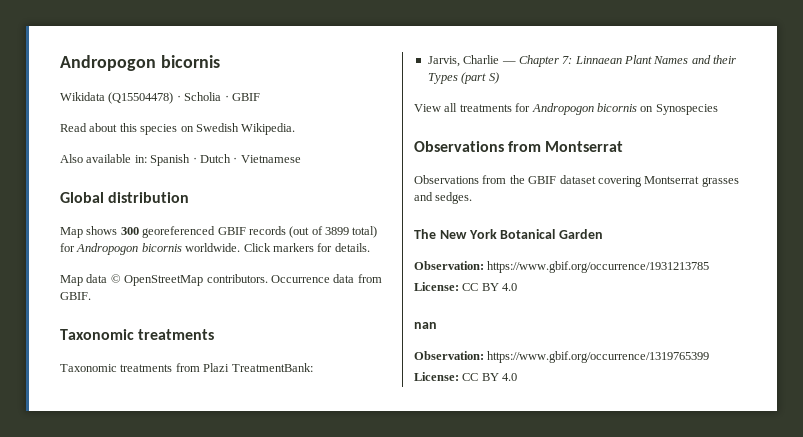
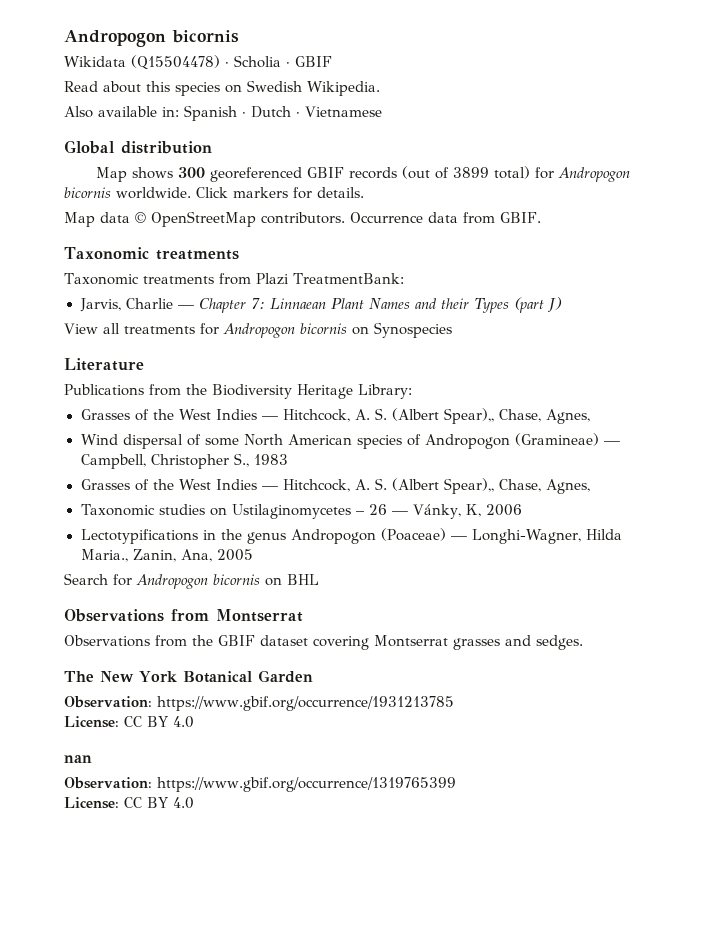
- Jarvis, Charlie — Chapter 7: Linnaean Plant Names and their Types (part S)
+ Jarvis, Charlie — Chapter 7: Linnaean Plant Names and their Types (part J)
+ Literature
+ Publications from the Biodiversity Heritage Library:
+ Grasses of the West Indies — Hitchcock, A. S. (Albert Spear),, Chase, Agnes,
+ Wind dispersal of some North American species of Andropogon (Gramineae) — Campbell, Christopher S., 1983
+ Grasses of the West Indies — Hitchcock, A. S. (Albert Spear),, Chase, Agnes,
+ Taxonomic studies on Ustilaginomycetes – 26 — Vánky, K, 2006
+ Lectotypifications in the genus Andropogon (Poaceae) — Longhi-Wagner, Hilda Maria., Zanin, Ana, 2005
+ Search for Andropogon bicornis on BHL

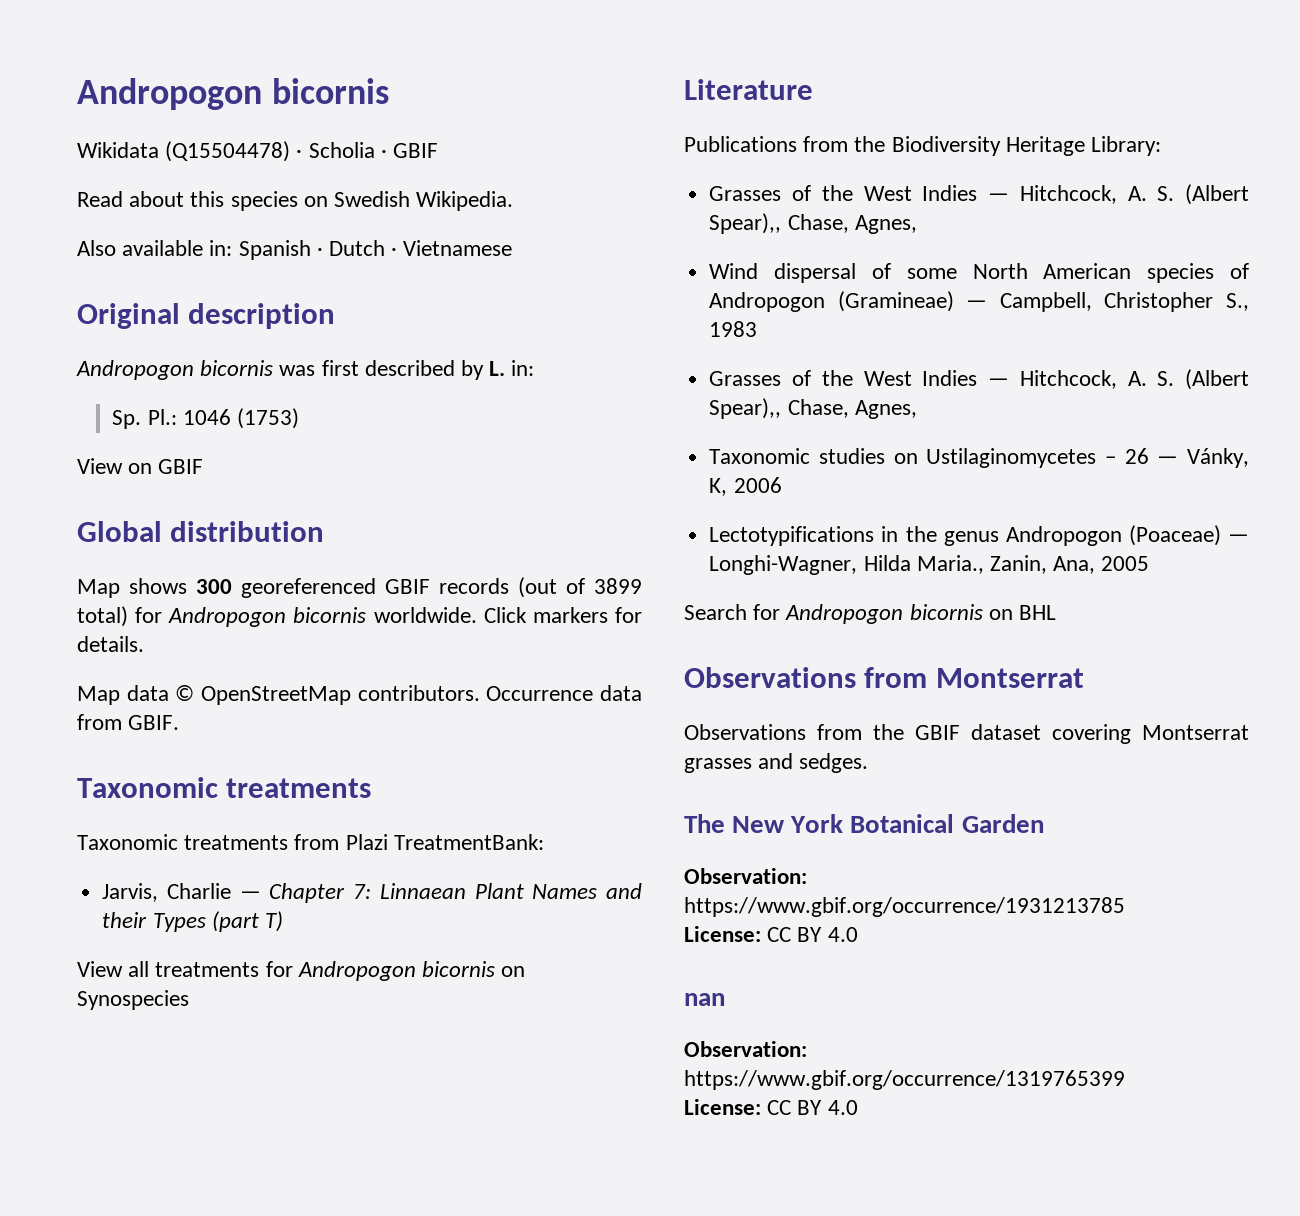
+ Original description
+ Andropogon bicornis was first described by L. in:
+ Sp. Pl.: 1046 (1753)
+ View on GBIF
- Jarvis, Charlie — Chapter 7: Linnaean Plant Names and their Types (part J)
+ Jarvis, Charlie — Chapter 7: Linnaean Plant Names and their Types (part T)

